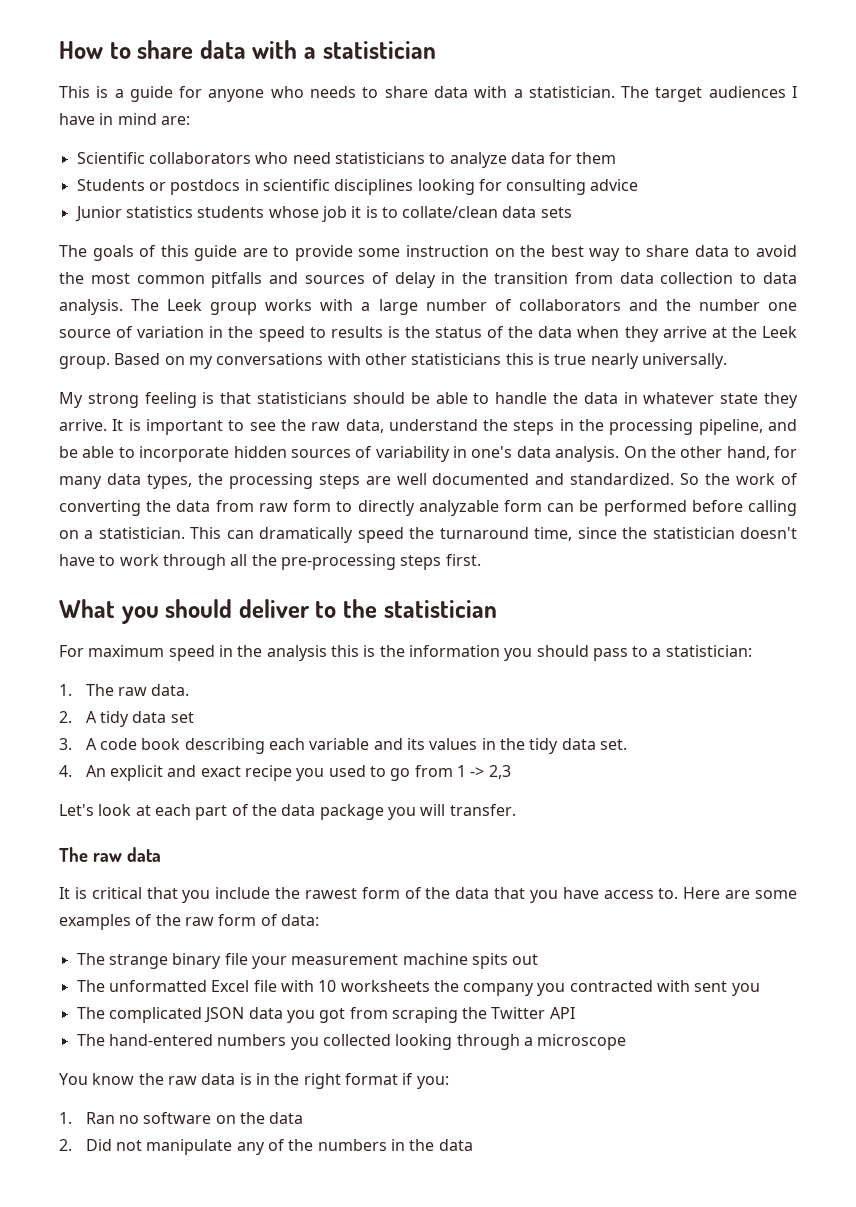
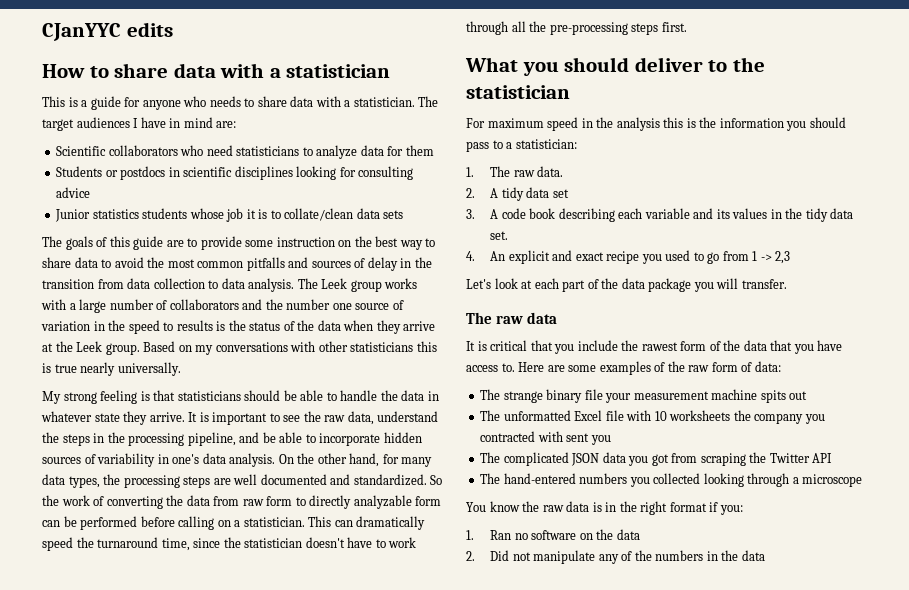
+ CJanYYC edits

